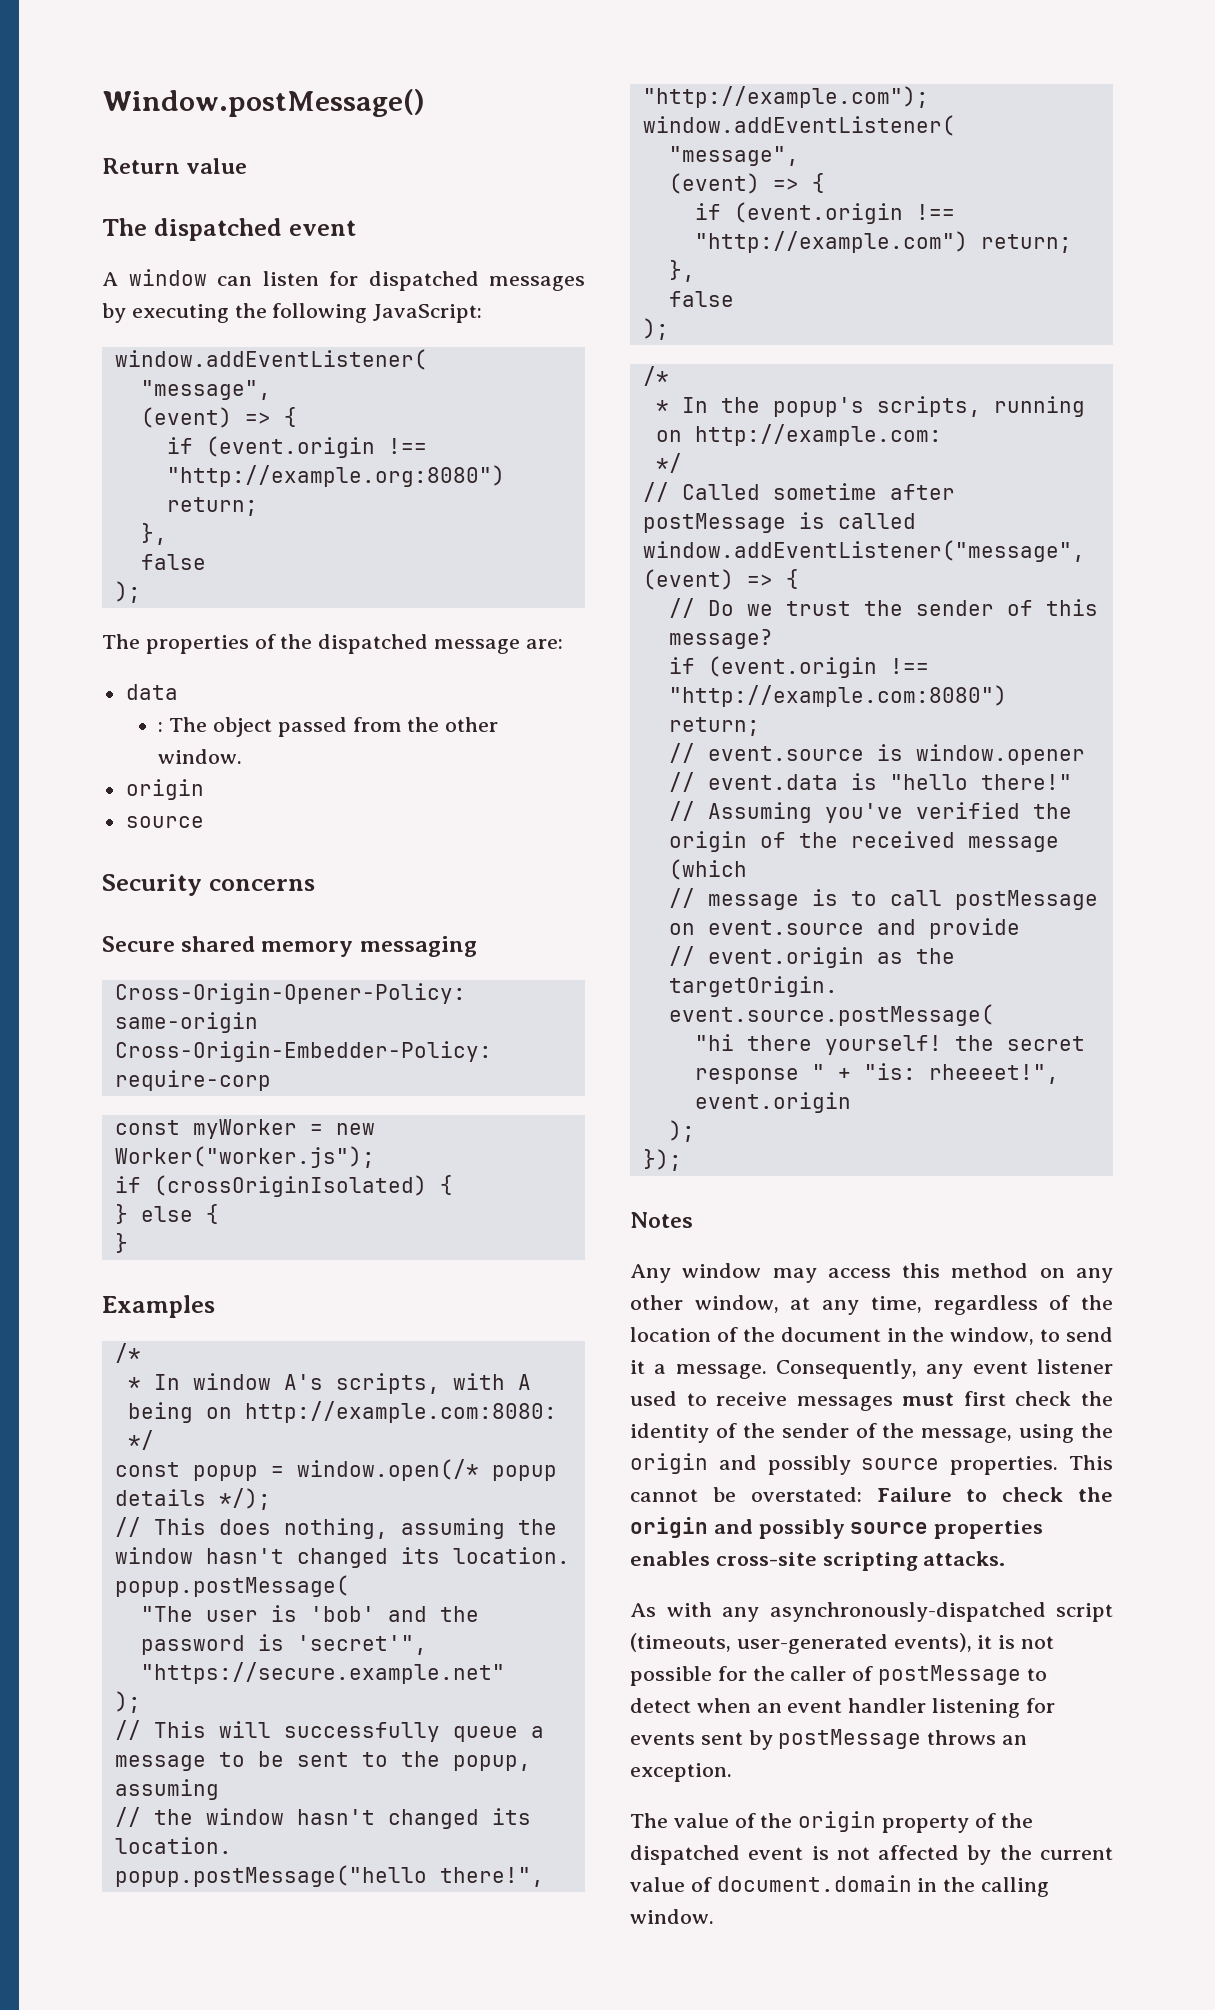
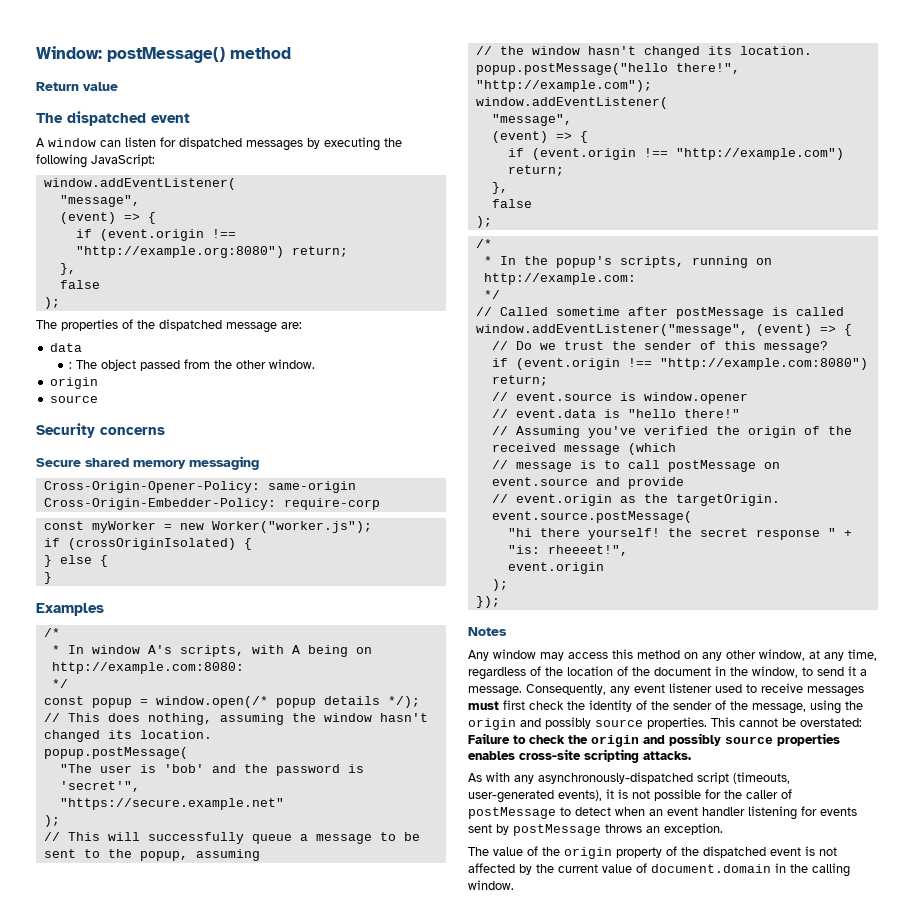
- Window.postMessage()
+ Window: postMessage() method

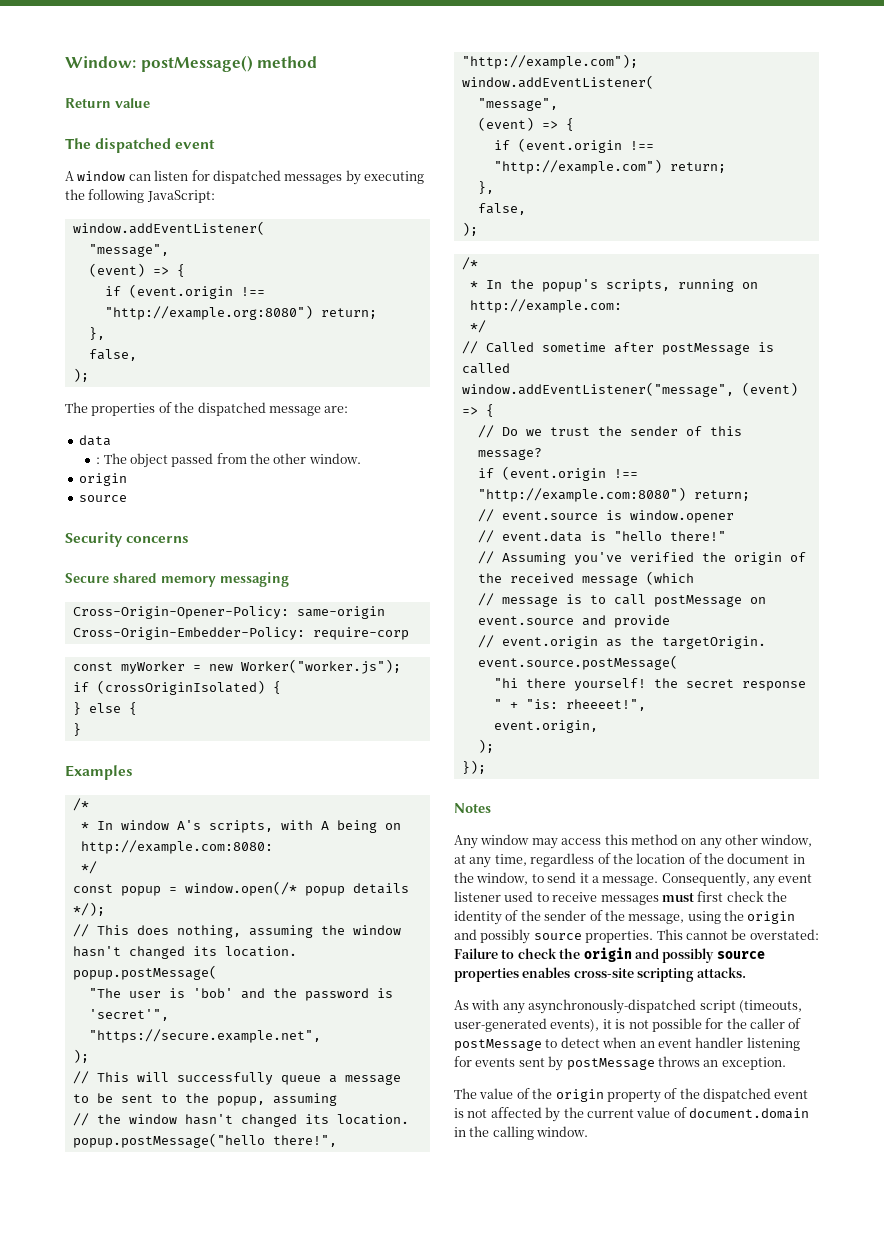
  if (event.origin !== "http://example.org:8080") return;
  },
- false
+ false,
- "https://secure.example.net"
+ "https://secure.example.net",
  if (event.origin !== "http://example.com") return;
  },
- false
+ false,
  "hi there yourself! the secret response " + "is: rheeeet!",
- event.origin
+ event.origin,

